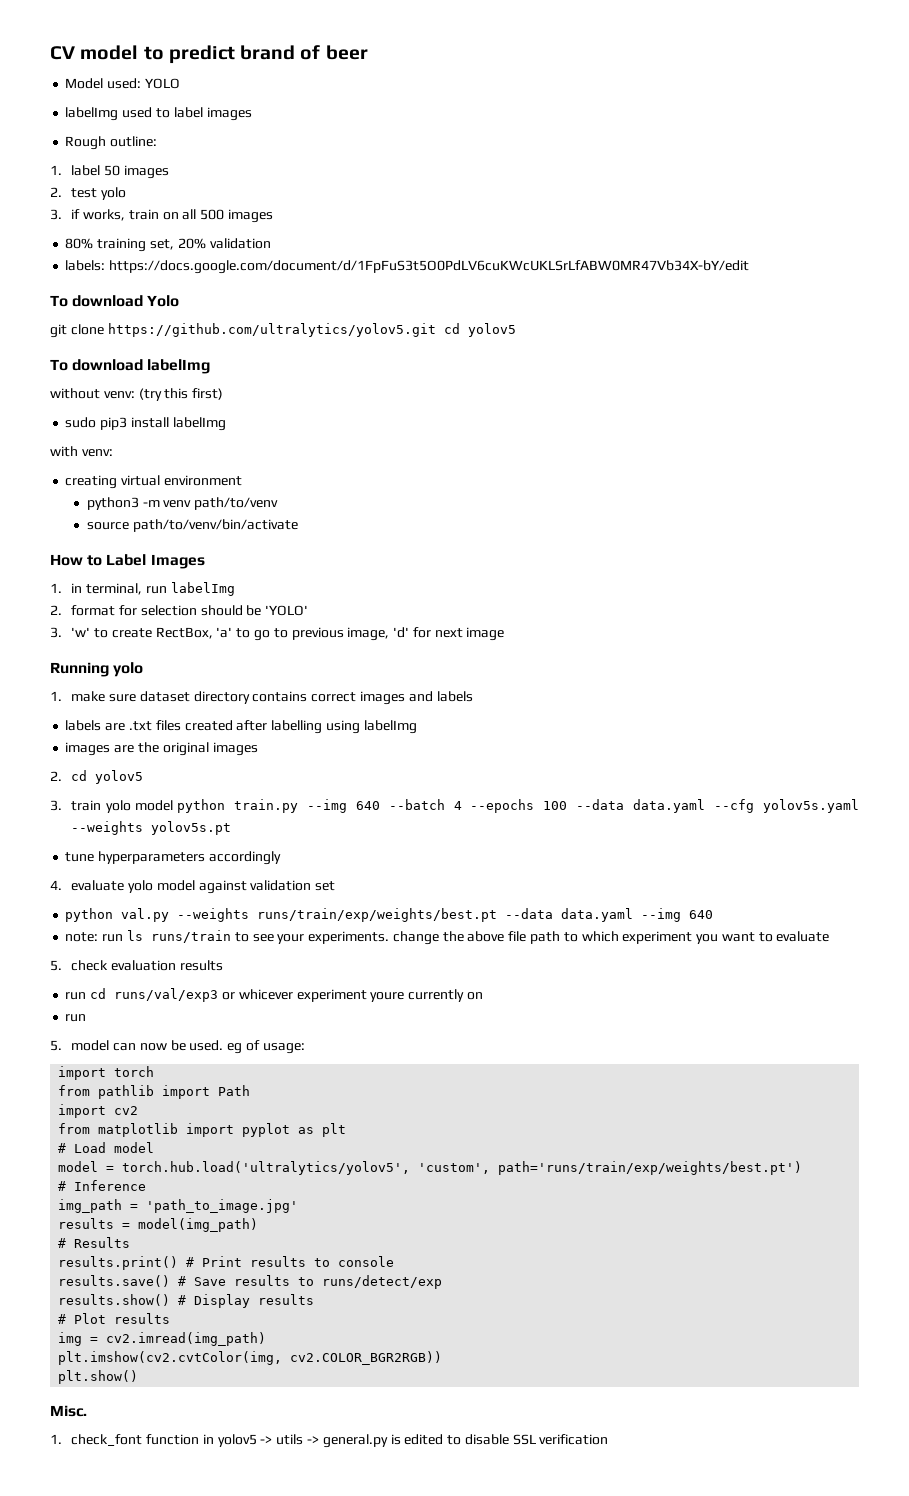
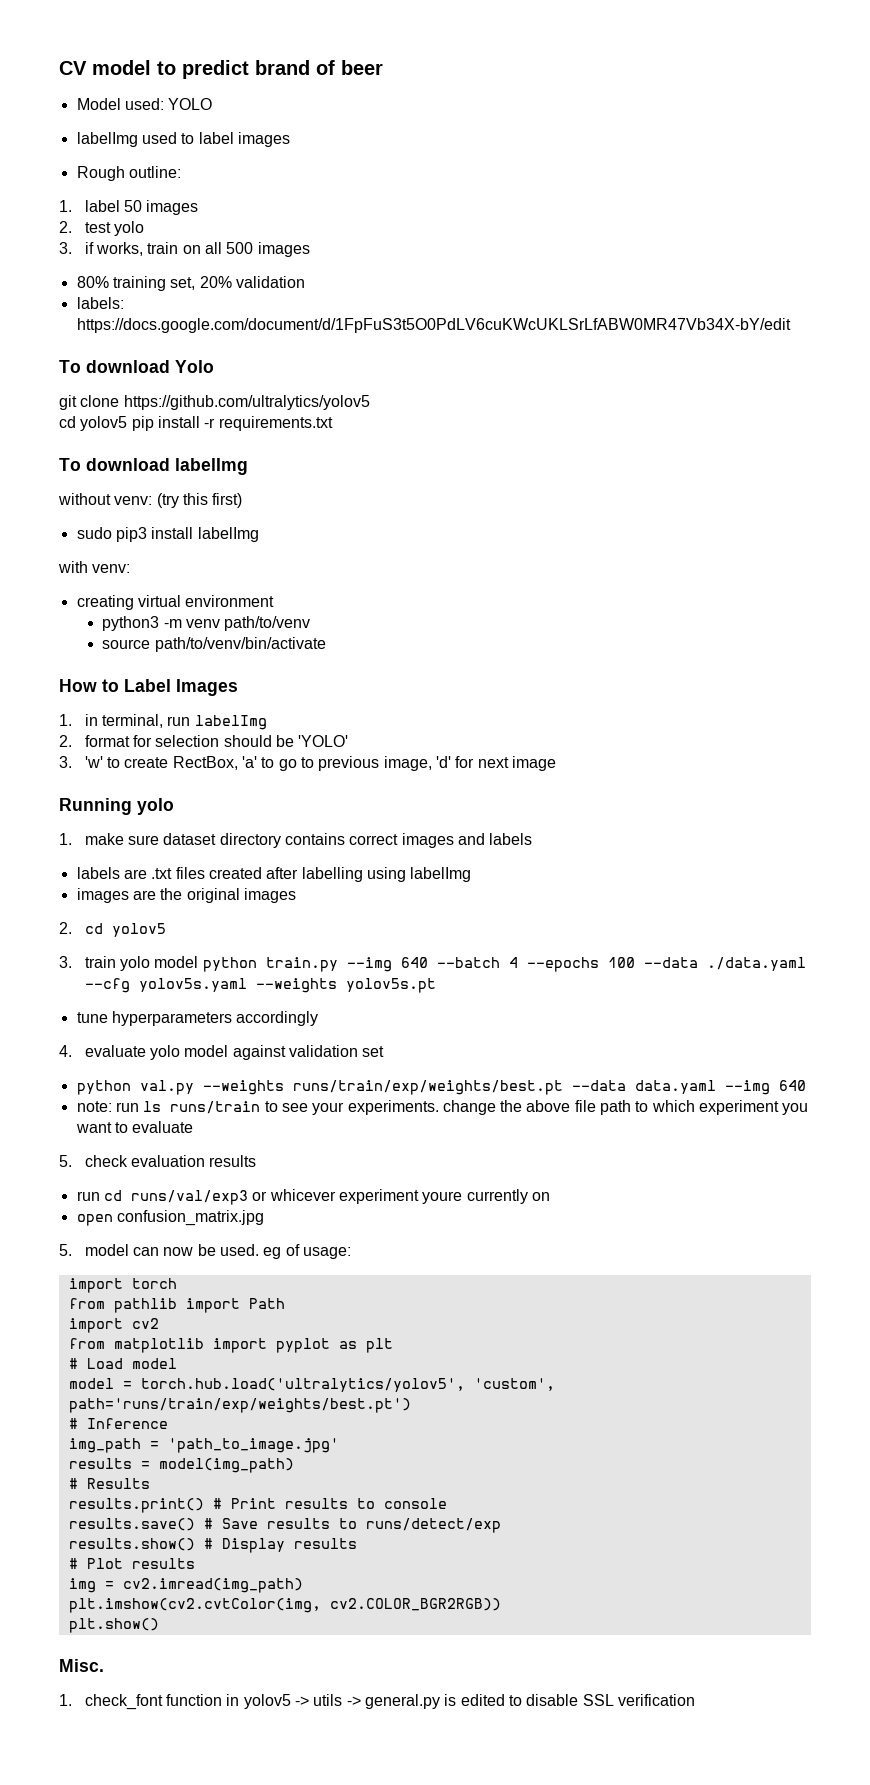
- git clone https://github.com/ultralytics/yolov5.git cd yolov5
+ git clone https://github.com/ultralytics/yolov5
+ cd yolov5 pip install -r requirements.txt
- 3. train yolo model python train.py --img 640 --batch 4 --epochs 100 --data data.yaml --cfg yolov5s.yaml --weights yolov5s.pt
+ 3. train yolo model python train.py --img 640 --batch 4 --epochs 100 --data ./data.yaml --cfg yolov5s.yaml --weights yolov5s.pt
  run cd runs/val/exp3 or whicever experiment youre currently on
- run
+ open confusion_matrix.jpg

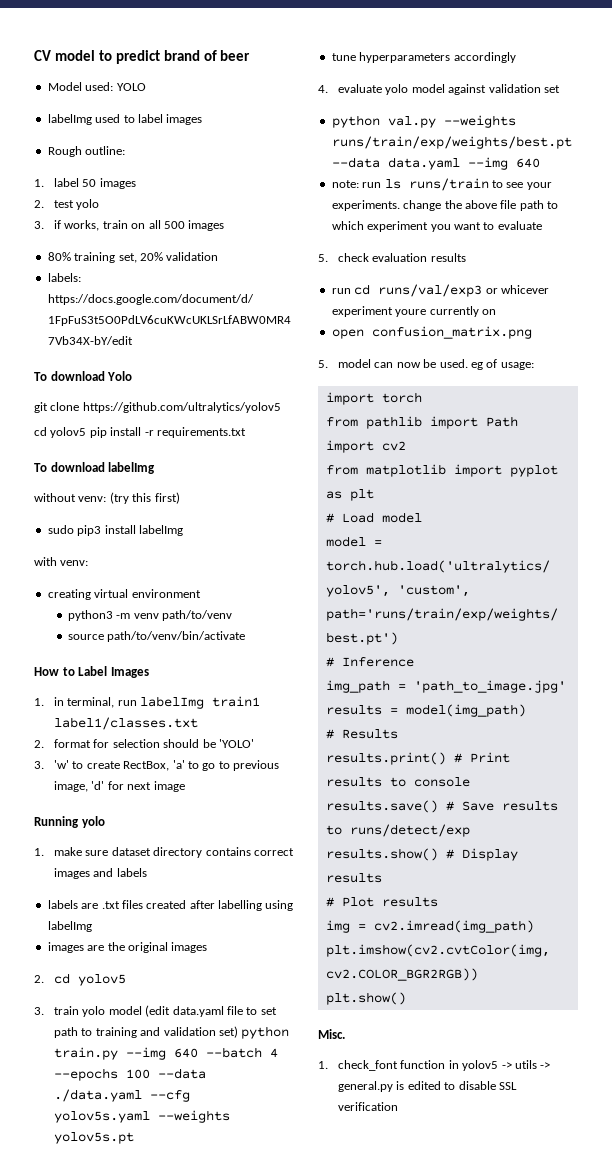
- 1. in terminal, run labelImg
+ 1. in terminal, run labelImg train1 label1/classes.txt
- 3. train yolo model python train.py --img 640 --batch 4 --epochs 100 --data ./data.yaml --cfg yolov5s.yaml --weights yolov5s.pt
+ 3. train yolo model (edit data.yaml file to set path to training and validation set) python train.py --img 640 --batch 4 --epochs 100 --data ./data.yaml --cfg yolov5s.yaml --weights yolov5s.pt
- open confusion_matrix.jpg
+ open confusion_matrix.png

